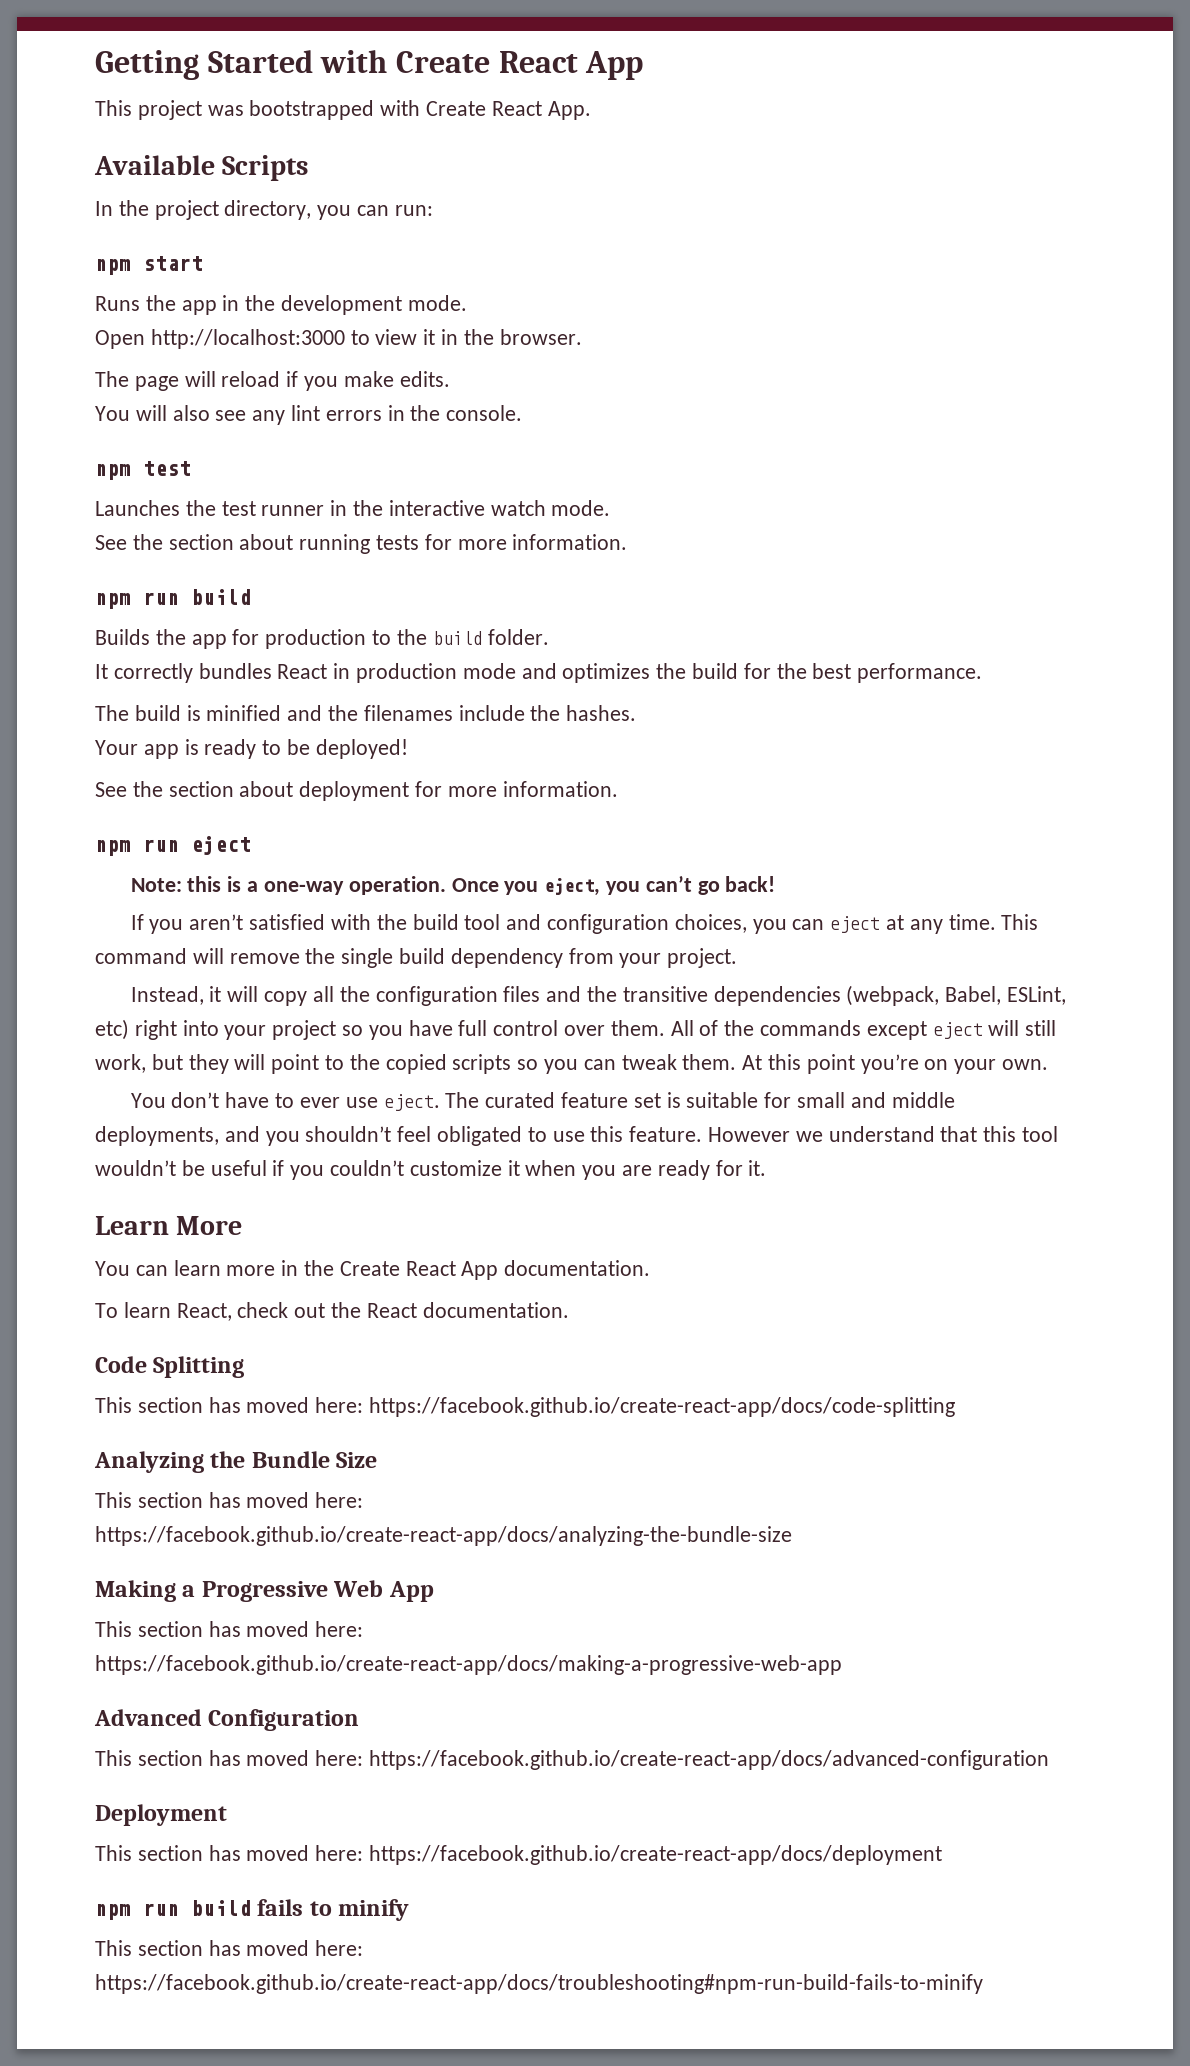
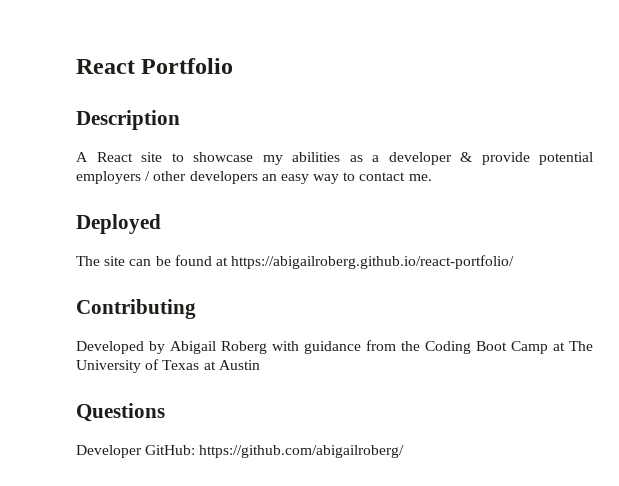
- Getting Started with Create React App
- This project was bootstrapped with Create React App.
- Available Scripts
- In the project directory, you can run:
- npm start
- Runs the app in the development mode.
- Open http://localhost:3000 to view it in the browser.
- The page will reload if you make edits.
- You will also see any lint errors in the console.
- npm test
- Launches the test runner in the interactive watch mode.
- See the section about running tests for more information.
- npm run build
- Builds the app for production to the build folder.
- It correctly bundles React in production mode and optimizes the build for the best performance.
- The build is minified and the filenames include the hashes.
- Your app is ready to be deployed!
- See the section about deployment for more information.
- npm run eject
- Note: this is a one-way operation. Once you eject, you can’t go back!
- If you aren’t satisfied with the build tool and configuration choices, you can eject at any time. This command will remove the single build dependency from your project.
- Instead, it will copy all the configuration files and the transitive dependencies (webpack, Babel, ESLint, etc) right into your project so you have full control over them. All of the commands except eject will still work, but they will point to the copied scripts so you can tweak them. At this point you’re on your own.
- You don’t have to ever use eject. The curated feature set is suitable for small and middle deployments, and you shouldn’t feel obligated to use this feature. However we understand that this tool wouldn’t be useful if you couldn’t customize it when you are ready for it.
- Learn More
- You can learn more in the Create React App documentation.
- To learn React, check out the React documentation.
- Code Splitting
- This section has moved here: https://facebook.github.io/create-react-app/docs/code-splitting
- Analyzing the Bundle Size
- This section has moved here: https://facebook.github.io/create-react-app/docs/analyzing-the-bundle-size
- Making a Progressive Web App
- This section has moved here: https://facebook.github.io/create-react-app/docs/making-a-progressive-web-app
- Advanced Configuration
- This section has moved here: https://facebook.github.io/create-react-app/docs/advanced-configuration
- Deployment
- This section has moved here: https://facebook.github.io/create-react-app/docs/deployment
- npm run build fails to minify
- This section has moved here: https://facebook.github.io/create-react-app/docs/troubleshooting#npm-run-build-fails-to-minify
+ React Portfolio
+ Description
+ A React site to showcase my abilities as a developer & provide potential employers / other developers an easy way to contact me.
+ Deployed
+ The site can be found at https://abigailroberg.github.io/react-portfolio/
+ Contributing
+ Developed by Abigail Roberg with guidance from the Coding Boot Camp at The University of Texas at Austin
+ Questions
+ Developer GitHub: https://github.com/abigailroberg/

